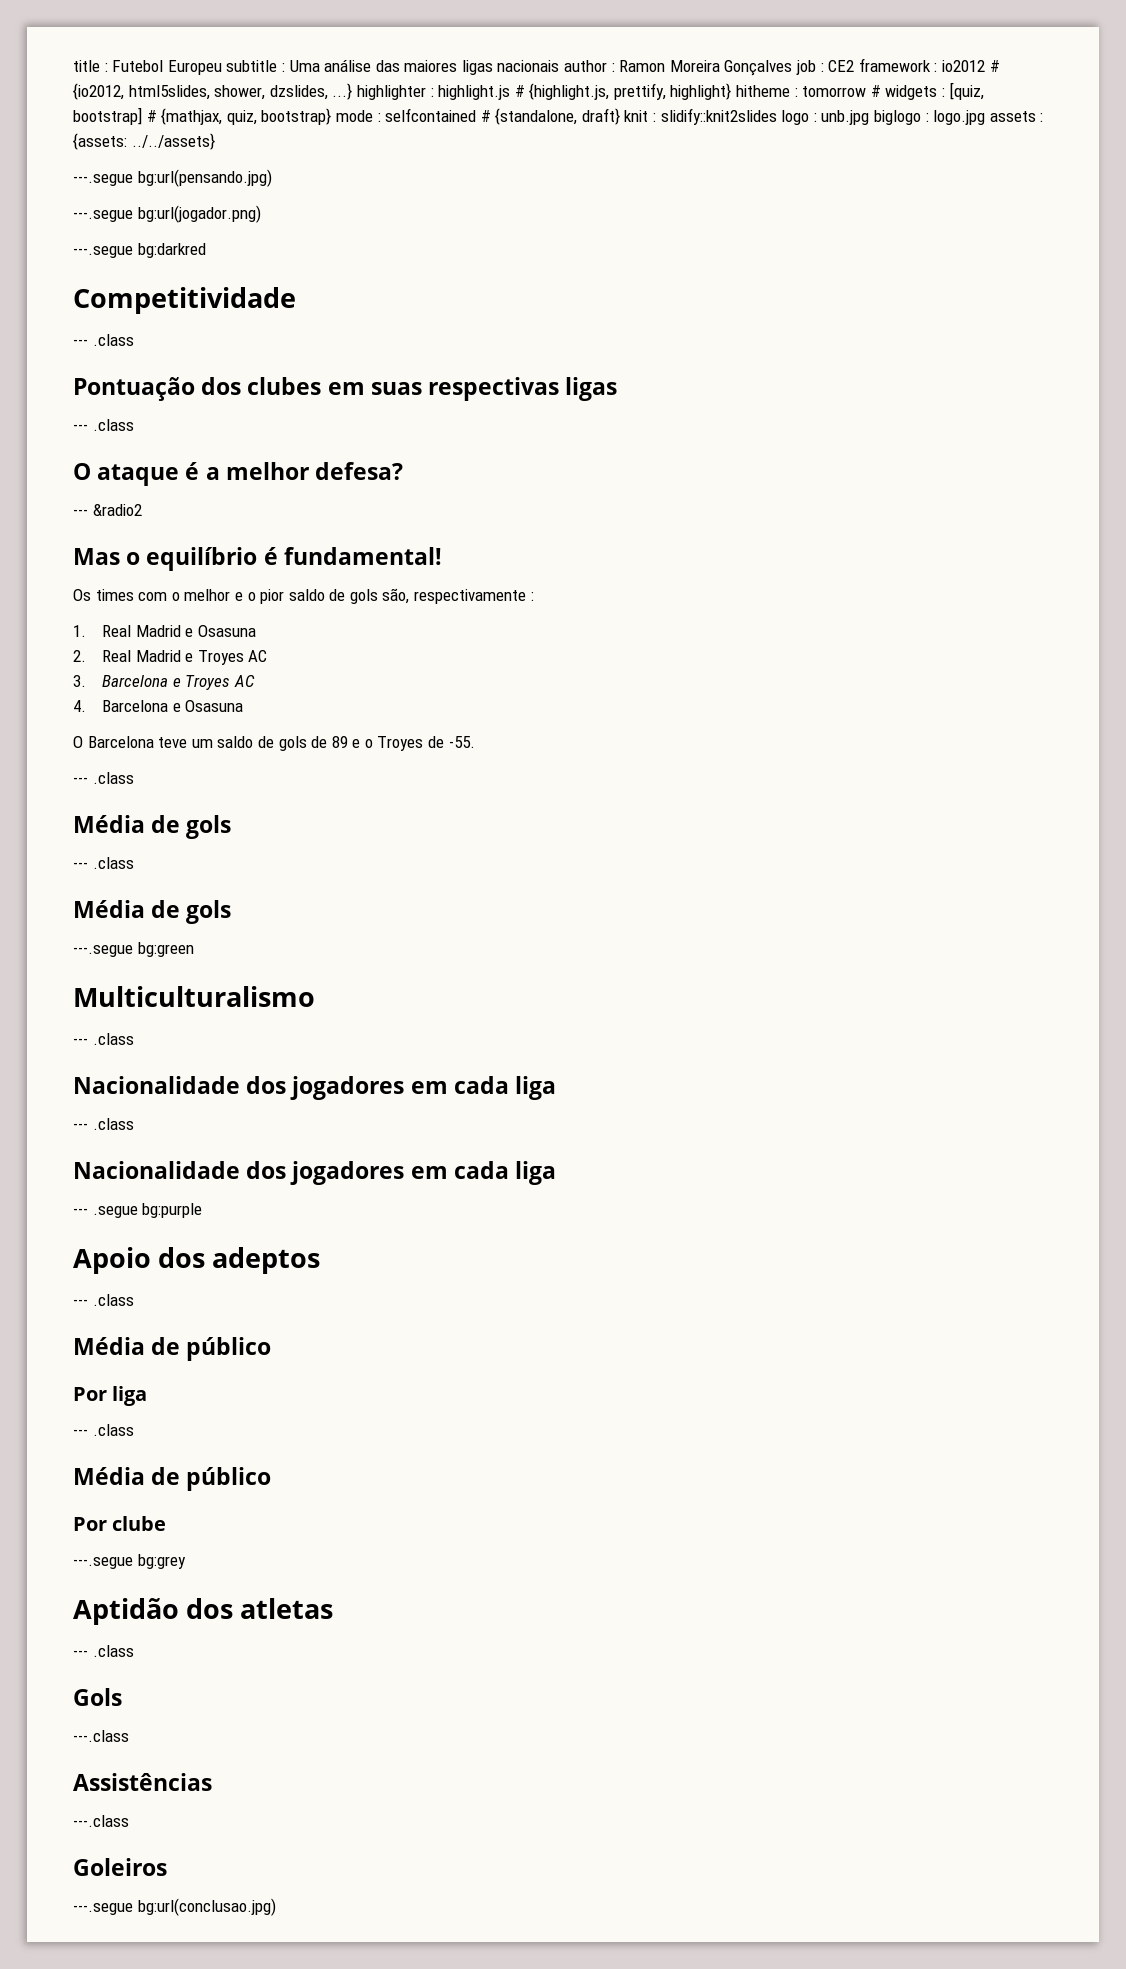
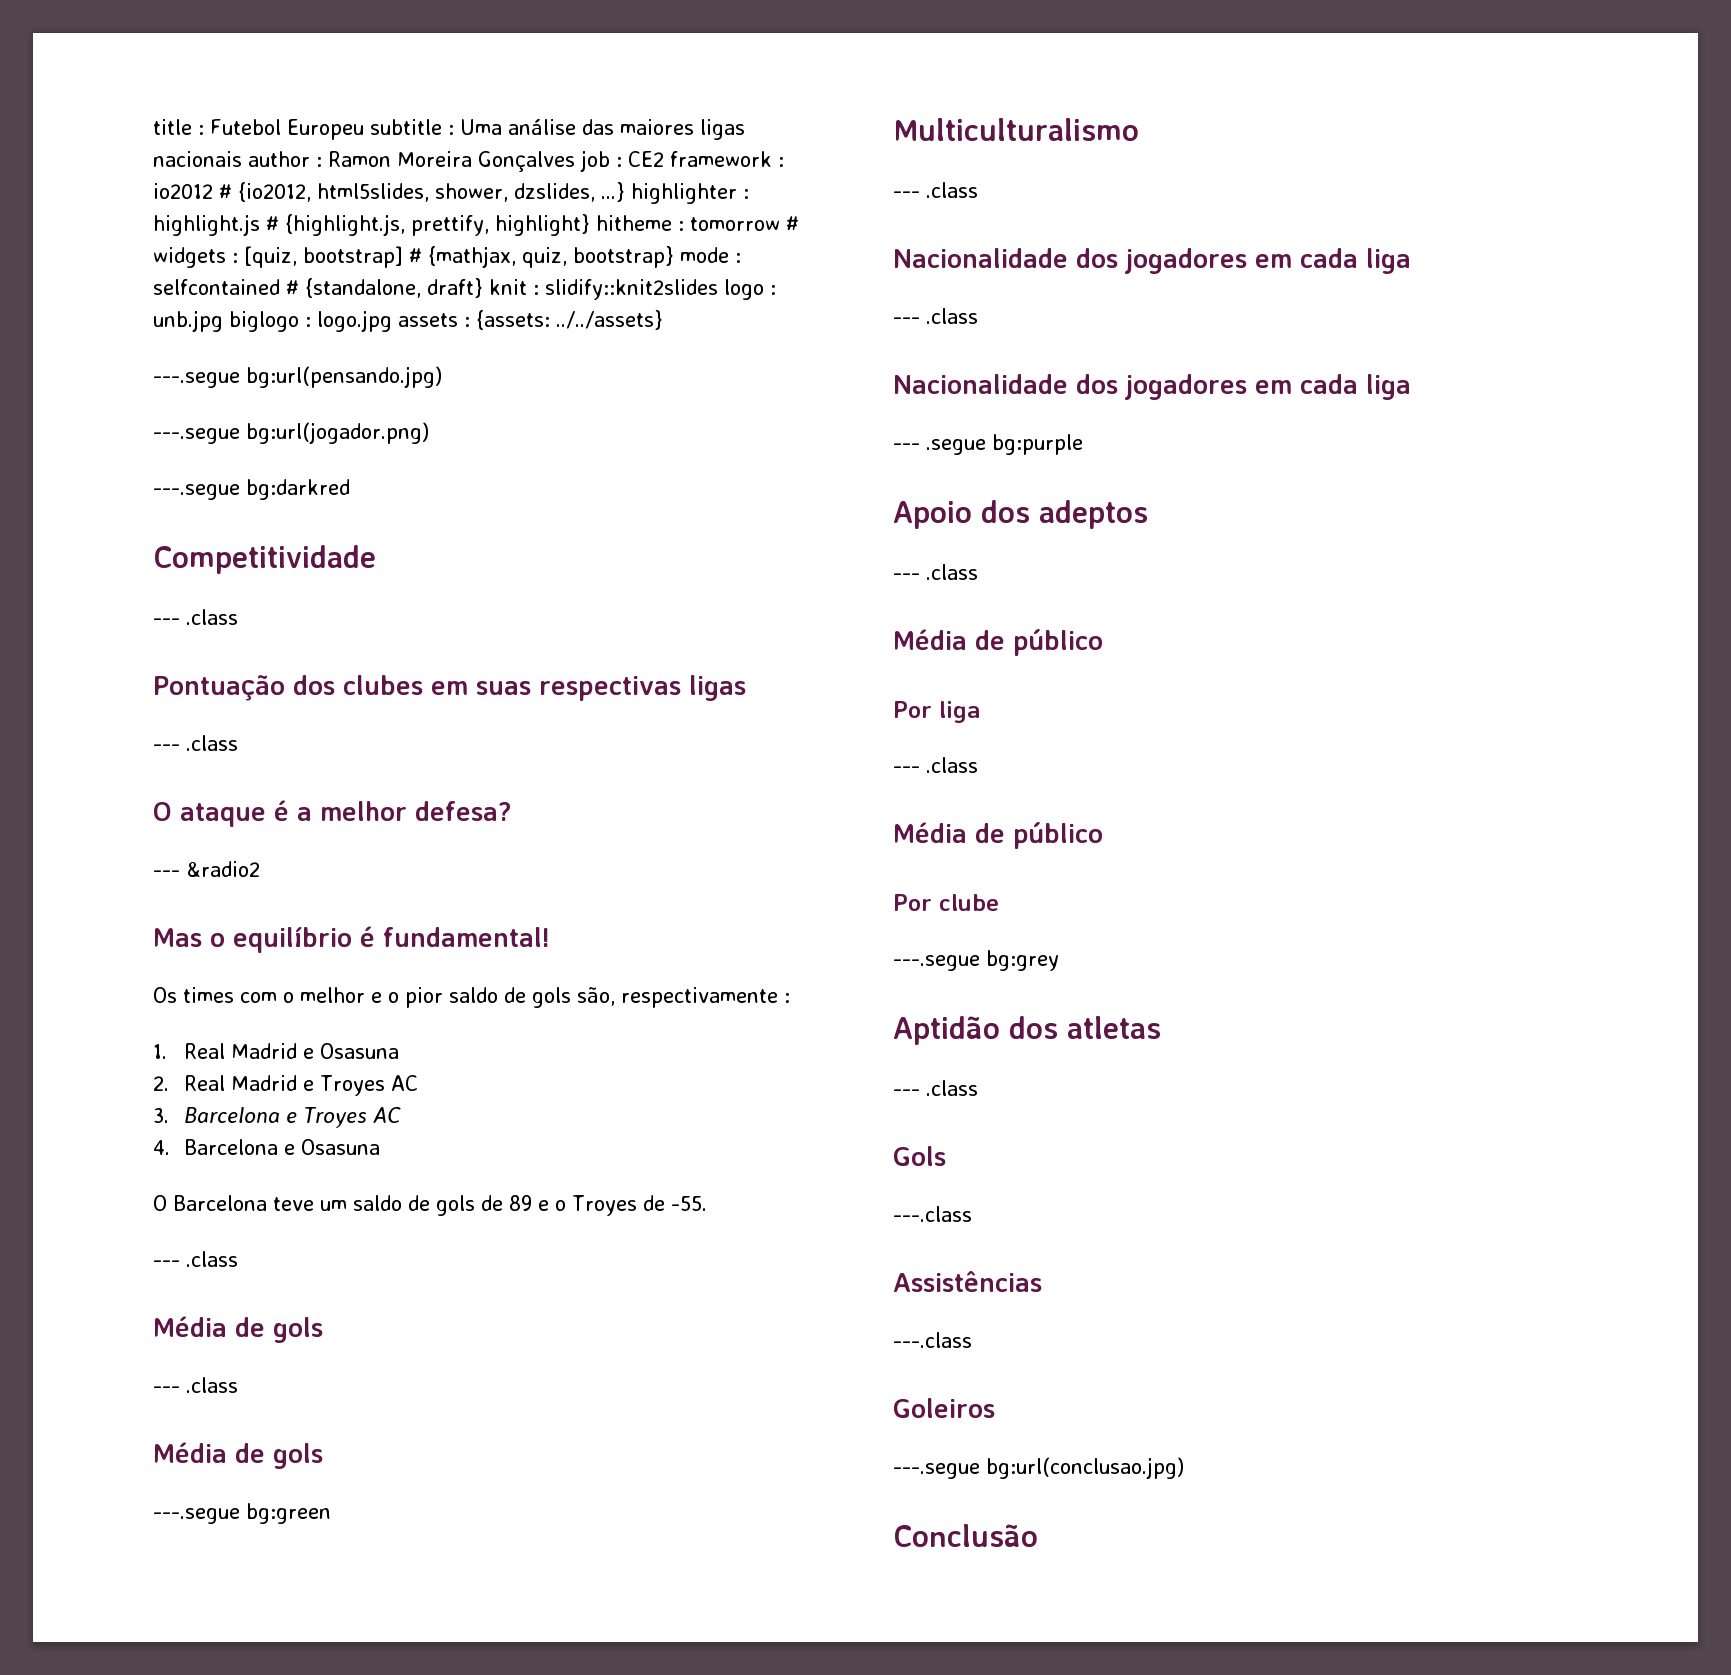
+ Conclusão

